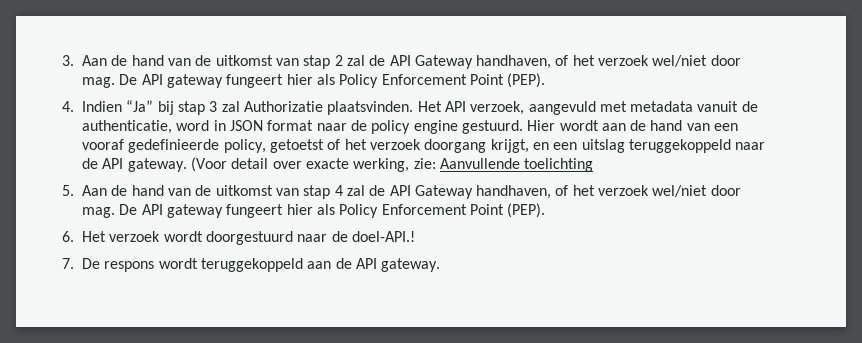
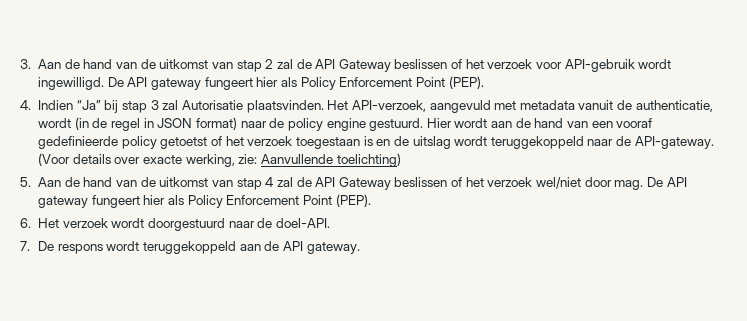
- 3. Aan de hand van de uitkomst van stap 2 zal de API Gateway handhaven, of het verzoek wel/niet door mag.
+ 3. Aan de hand van de uitkomst van stap 2 zal de API Gateway beslissen of het verzoek voor API-gebruik wordt ingewilligd.
- 4. Indien “Ja” bij stap 3 zal Authorizatie plaatsvinden.
+ 4. Indien “Ja” bij stap 3 zal Autorisatie plaatsvinden.
- Het API verzoek, aangevuld met metadata vanuit de authenticatie, word in JSON format naar de policy engine gestuurd.
+ Het API-verzoek, aangevuld met metadata vanuit de authenticatie, wordt (in de regel in JSON format) naar de policy engine gestuurd.
- Hier wordt aan de hand van een vooraf gedefinieerde policy, getoetst of het verzoek doorgang krijgt, en een uitslag teruggekoppeld naar de API gateway. (Voor detail over exacte werking, zie: Aanvullende toelichting
+ Hier wordt aan de hand van een vooraf gedefinieerde policy getoetst of het verzoek toegestaan is en de uitslag wordt teruggekoppeld naar de API-gateway. (Voor details over exacte werking, zie: Aanvullende toelichting)
- 5. Aan de hand van de uitkomst van stap 4 zal de API Gateway handhaven, of het verzoek wel/niet door mag.
+ 5. Aan de hand van de uitkomst van stap 4 zal de API Gateway beslissen of het verzoek wel/niet door mag.
- 6. Het verzoek wordt doorgestuurd naar de doel-API.!
+ 6. Het verzoek wordt doorgestuurd naar de doel-API.

